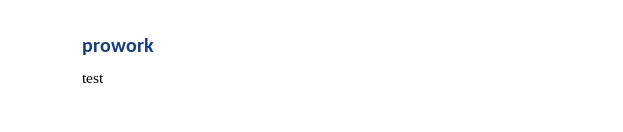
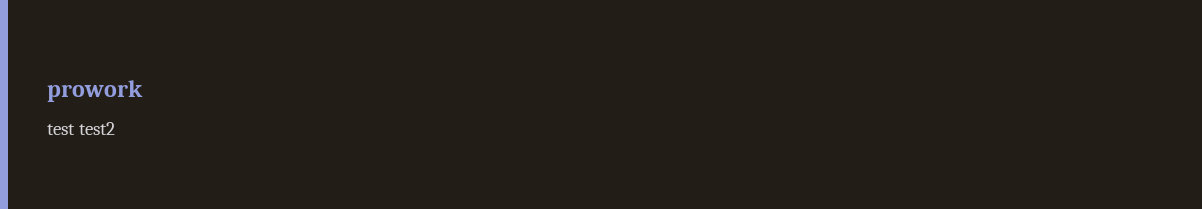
- test
+ test test2

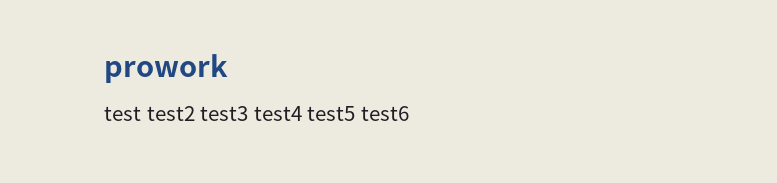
- test test2
+ test test2 test3 test4 test5 test6

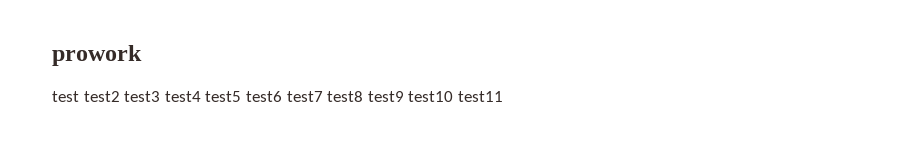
- test test2 test3 test4 test5 test6
+ test test2 test3 test4 test5 test6 test7 test8 test9 test10 test11

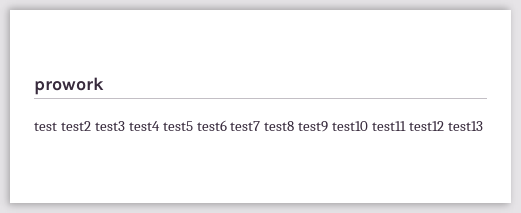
- test test2 test3 test4 test5 test6 test7 test8 test9 test10 test11
+ test test2 test3 test4 test5 test6 test7 test8 test9 test10 test11 test12 test13

